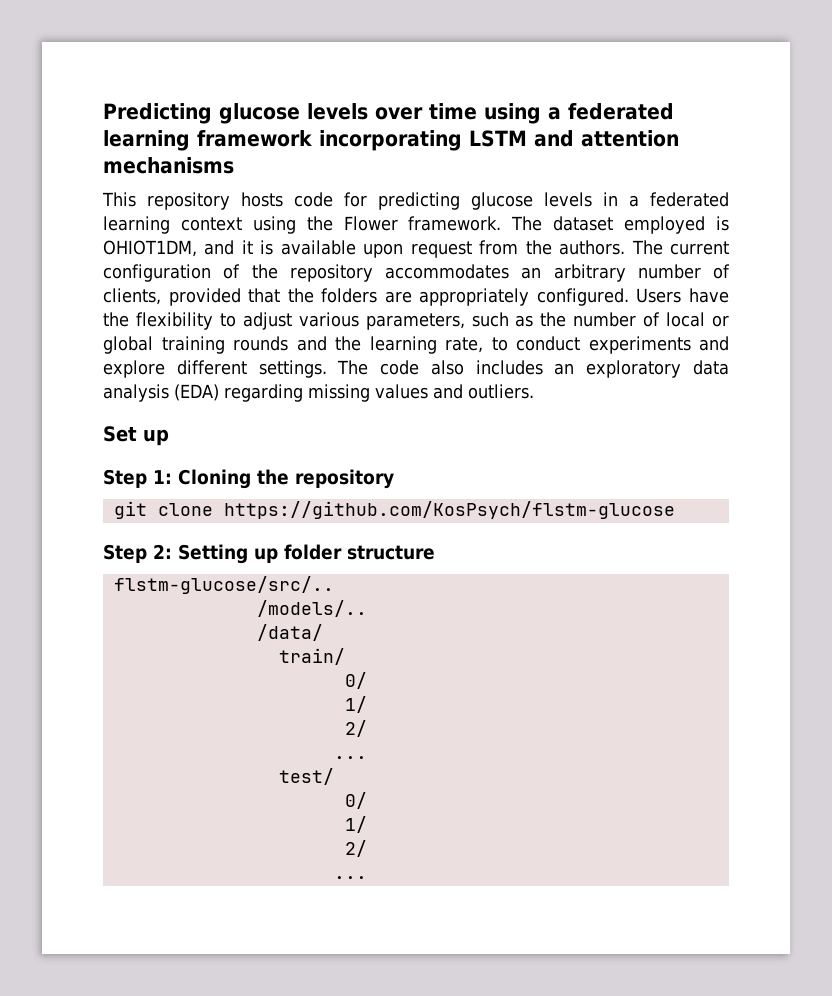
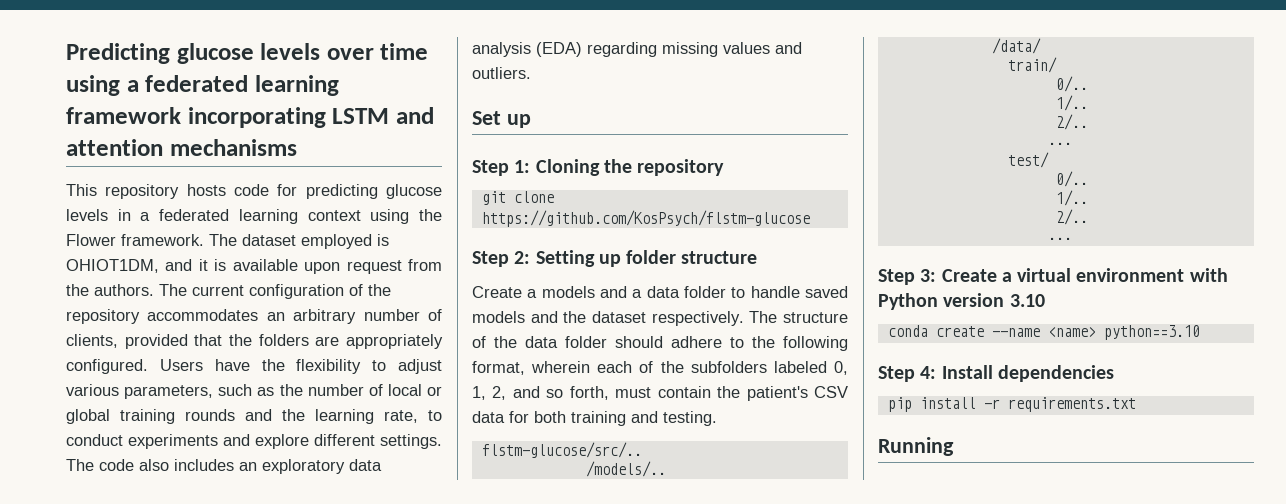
+ Create a models and a data folder to handle saved models and the dataset respectively. The structure of the data folder should adhere to the following format, wherein each of the subfolders labeled 0, 1, 2, and so forth, must contain the patient's CSV data for both training and testing.
  train/
- 0/
- 1/
- 2/
+ 0/..
+ 1/..
+ 2/..
  test/
- 0/
- 1/
- 2/
+ 0/..
+ 1/..
+ 2/..
  ...
+ Step 3: Create a virtual environment with Python version 3.10
+ conda create --name <name> python==3.10
+ Step 4: Install dependencies
+ pip install -r requirements.txt
+ Running

